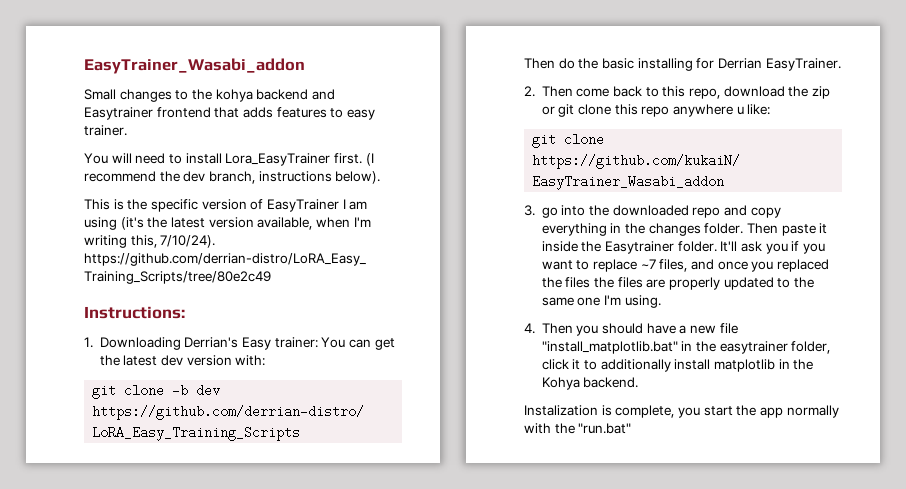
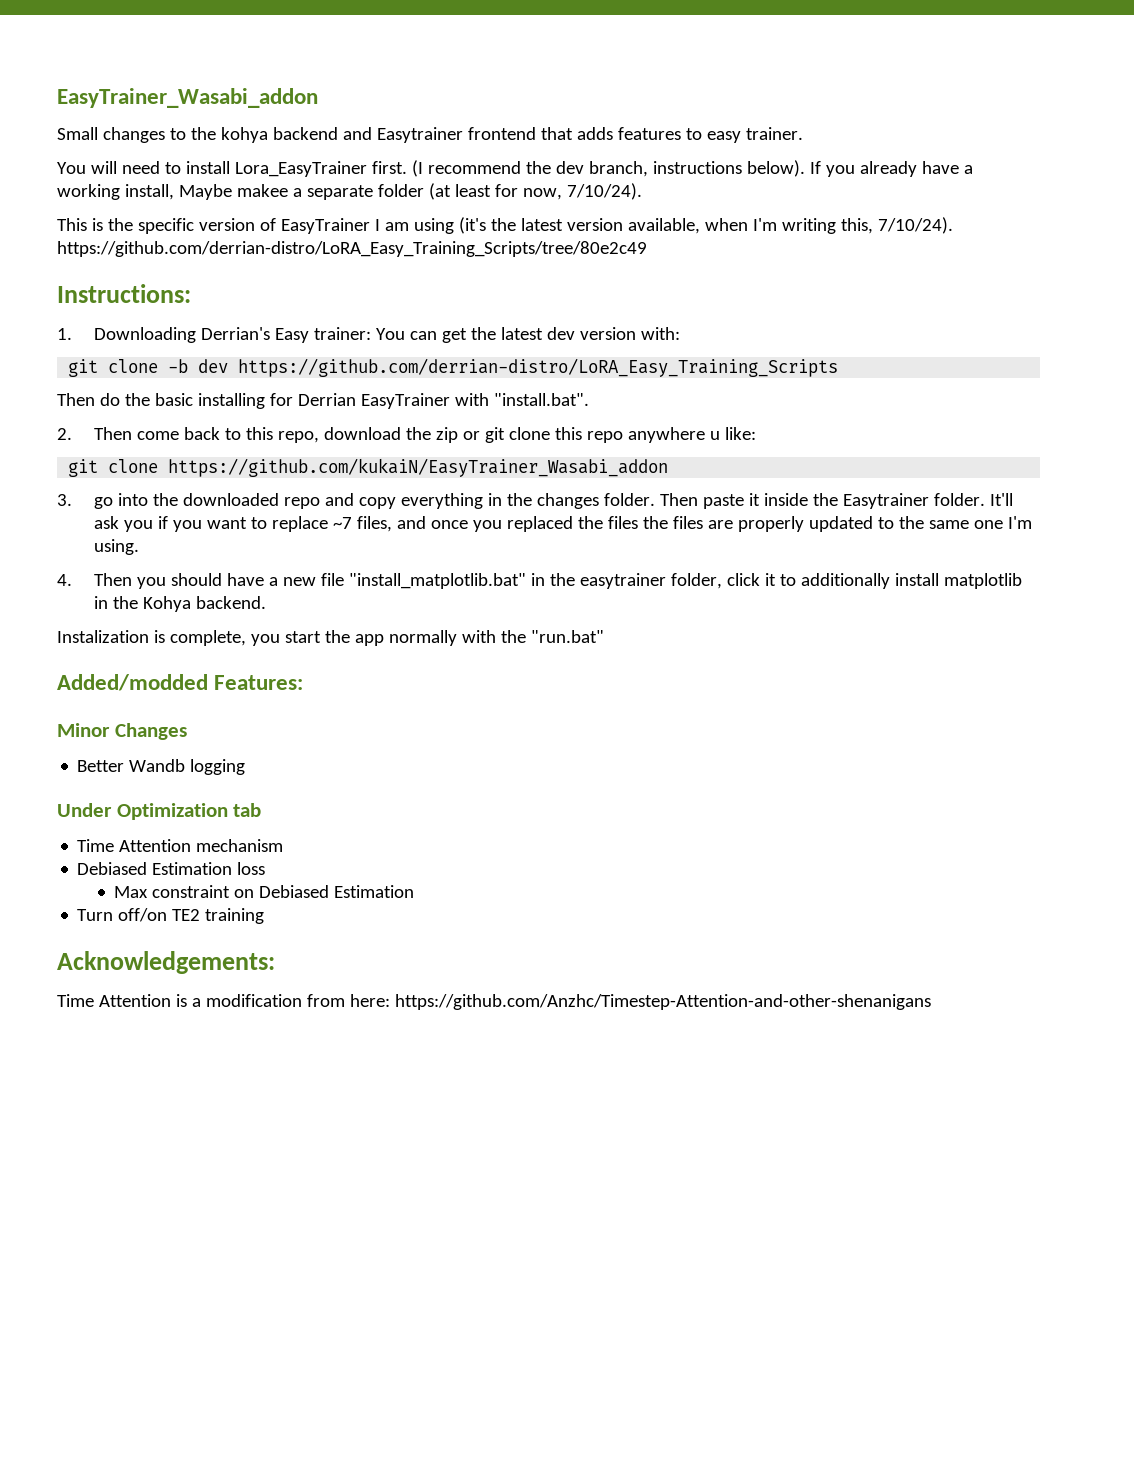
+ If you already have a working install, Maybe makee a separate folder (at least for now, 7/10/24).
- Then do the basic installing for Derrian EasyTrainer.
+ Then do the basic installing for Derrian EasyTrainer with "install.bat".
+ Added/modded Features:
+ Minor Changes
+ Better Wandb logging
+ Under Optimization tab
+ Time Attention mechanism
+ Debiased Estimation loss
+ Max constraint on Debiased Estimation
+ Turn off/on TE2 training
+ Acknowledgements:
+ Time Attention is a modification from here: https://github.com/Anzhc/Timestep-Attention-and-other-shenanigans

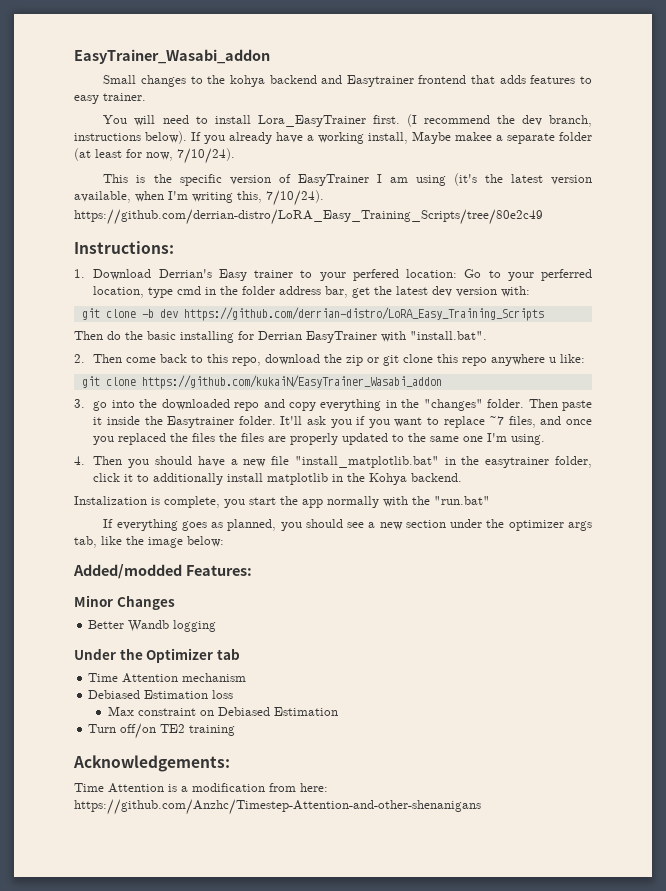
- 1. Downloading Derrian's Easy trainer: You can get the latest dev version with:
+ 1. Download Derrian's Easy trainer to your perfered location: Go to your perferred location, type cmd in the folder address bar, get the latest dev version with:
- 3. go into the downloaded repo and copy everything in the changes folder.
+ 3. go into the downloaded repo and copy everything in the "changes" folder.
+ If everything goes as planned, you should see a new section under the optimizer args tab, like the image below:
- Under Optimization tab
+ Under the Optimizer tab

